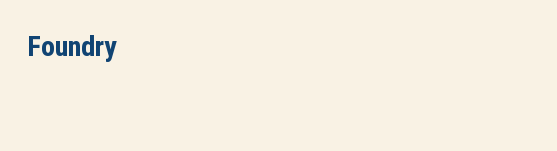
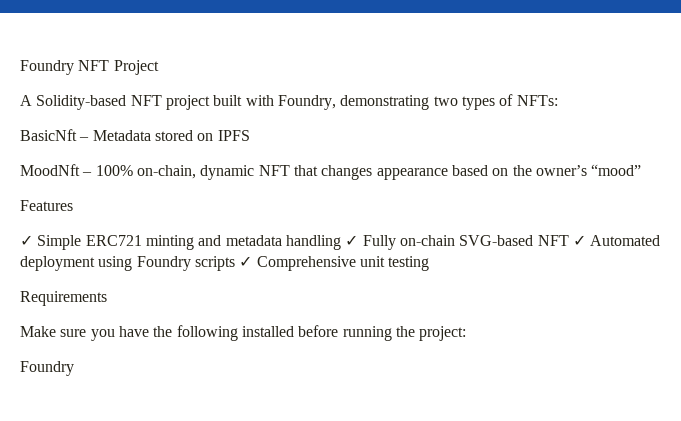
+ Foundry NFT Project
+ A Solidity-based NFT project built with Foundry, demonstrating two types of NFTs:
+ BasicNft – Metadata stored on IPFS
+ MoodNft – 100% on-chain, dynamic NFT that changes appearance based on the owner’s “mood”
+ Features
+ ✓ Simple ERC721 minting and metadata handling ✓ Fully on-chain SVG-based NFT ✓ Automated deployment using Foundry scripts ✓ Comprehensive unit testing
+ Requirements
+ Make sure you have the following installed before running the project:

